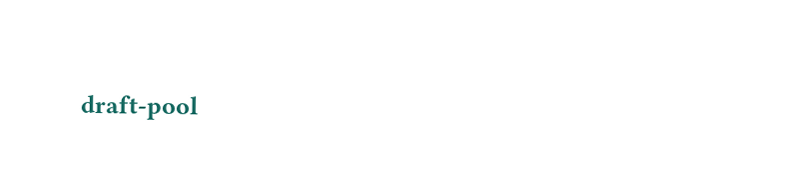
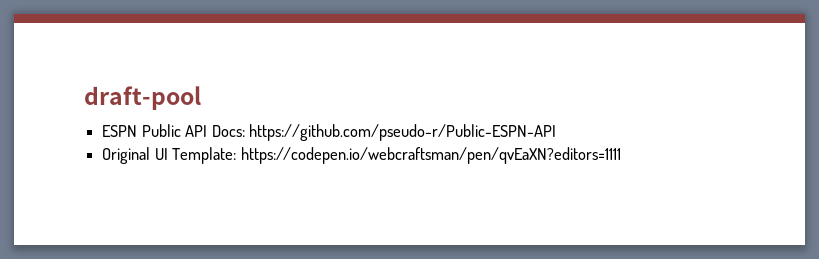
+ ESPN Public API Docs: https://github.com/pseudo-r/Public-ESPN-API
+ Original UI Template: https://codepen.io/webcraftsman/pen/qvEaXN?editors=1111

